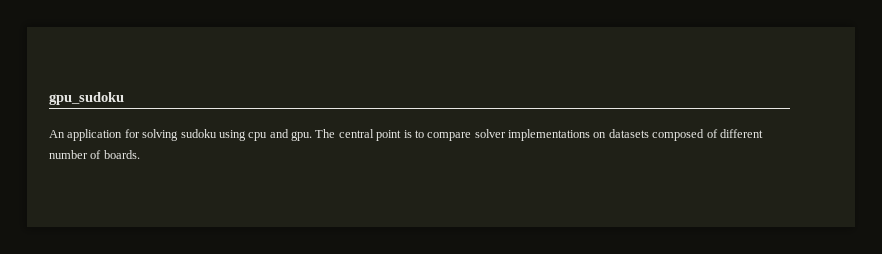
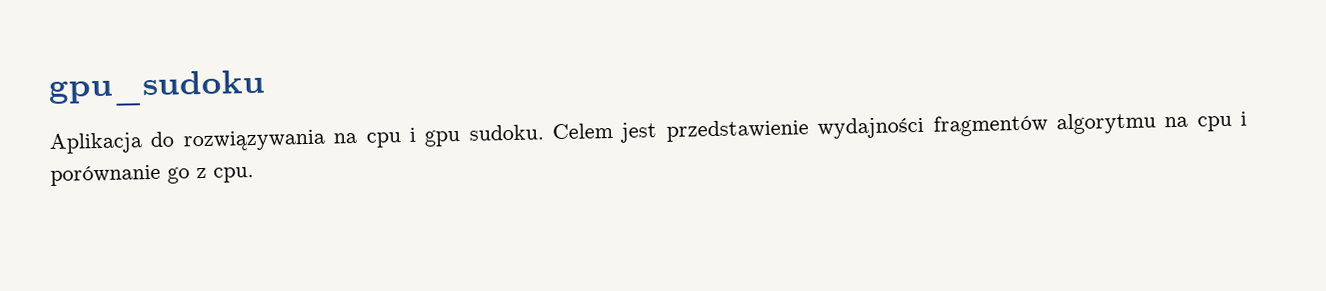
- An application for solving sudoku using cpu and gpu. The central point is to compare solver implementations on datasets composed of different number of boards.
+ Aplikacja do rozwiązywania na cpu i gpu sudoku. Celem jest przedstawienie wydajności fragmentów algorytmu na cpu i porównanie go z cpu.

